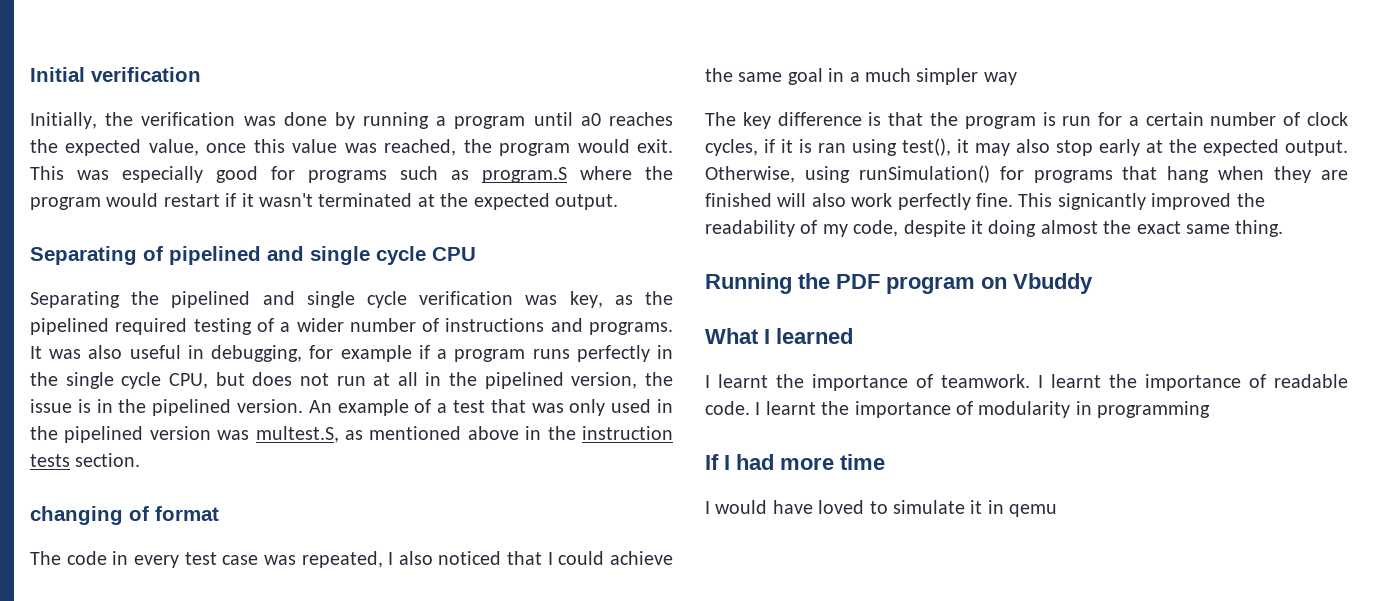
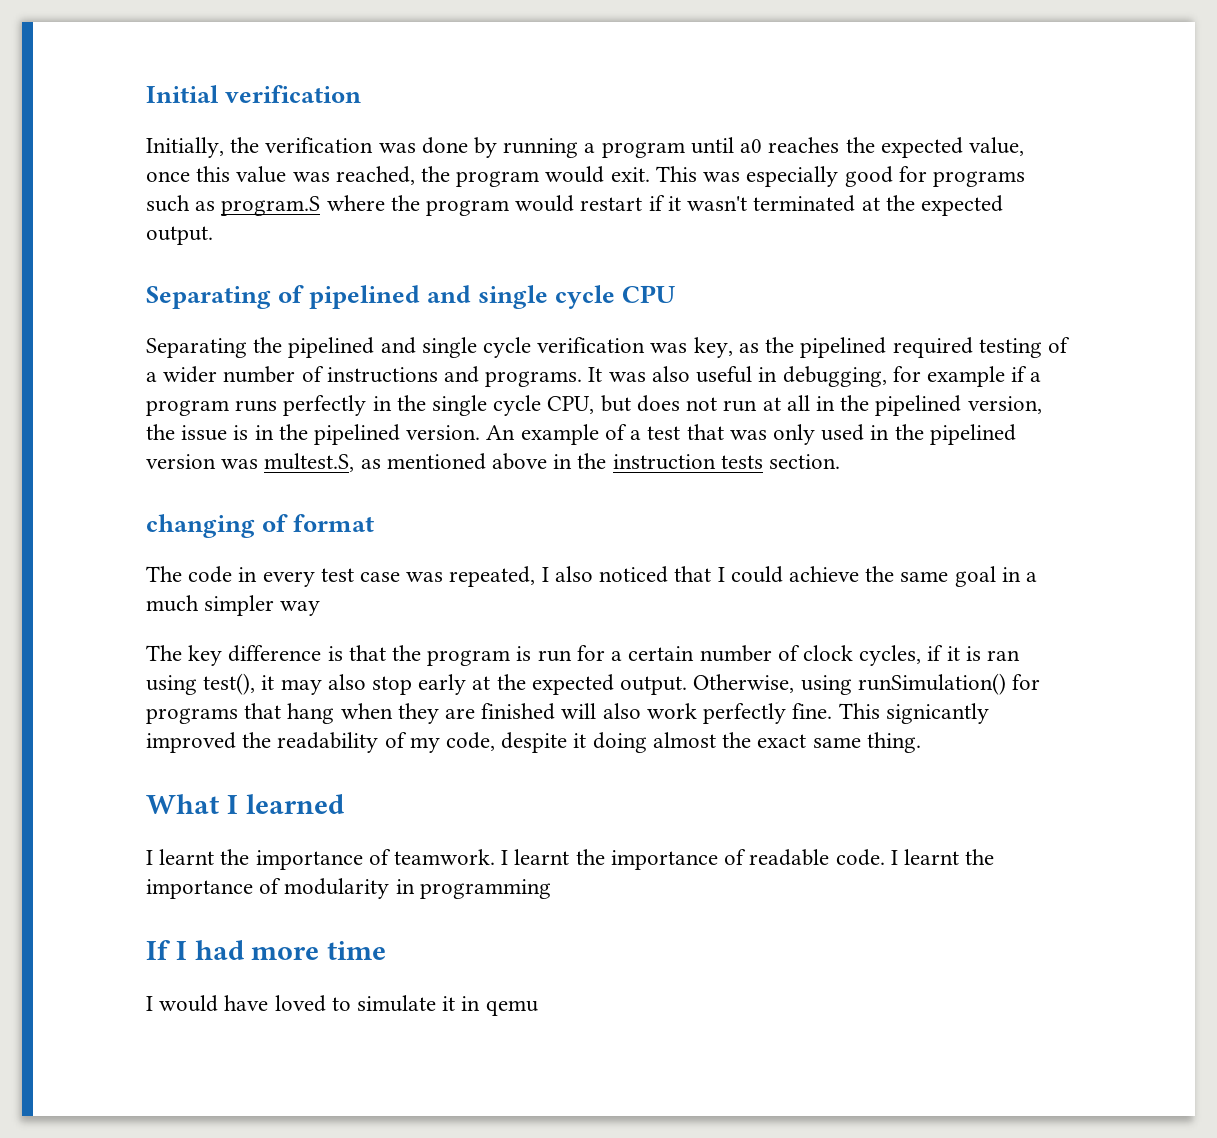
- Running the PDF program on Vbuddy

